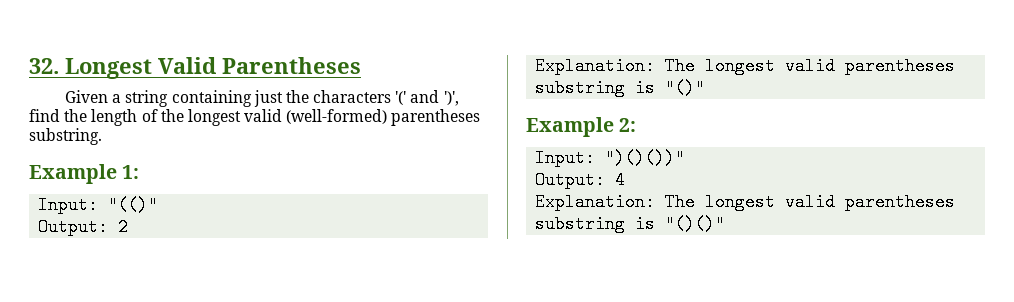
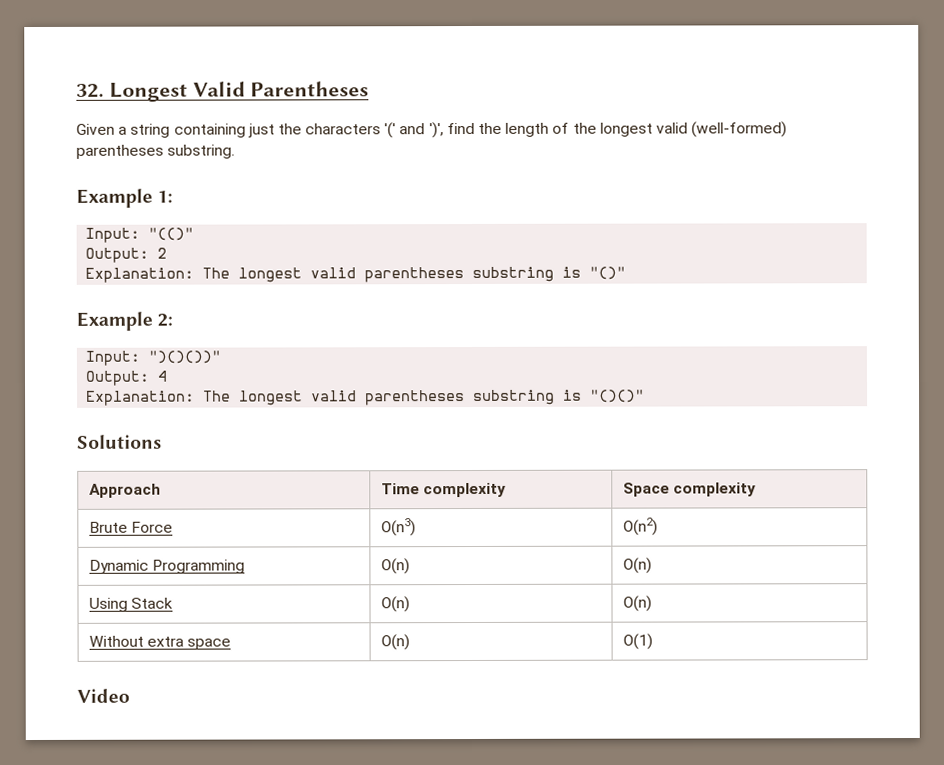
+ Solutions
+ Approach | Time complexity | Space complexity
+ Brute Force | O(n3) | O(n2)
+ Dynamic Programming | O(n) | O(n)
+ Using Stack | O(n) | O(n)
+ Without extra space | O(n) | O(1)
+ Video

